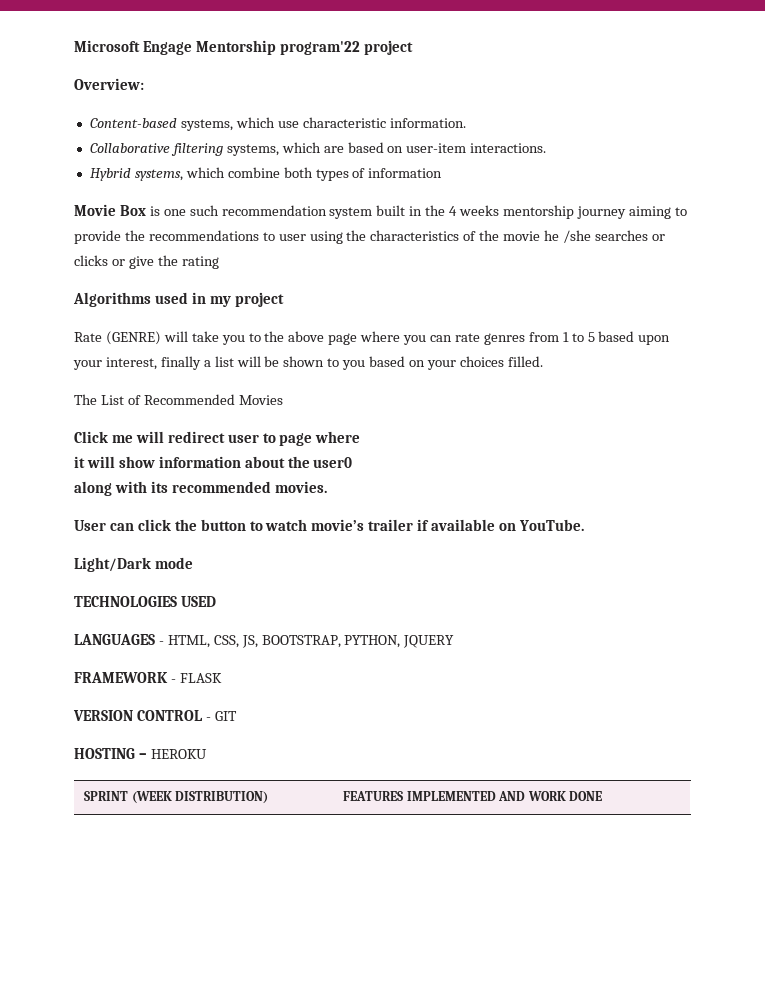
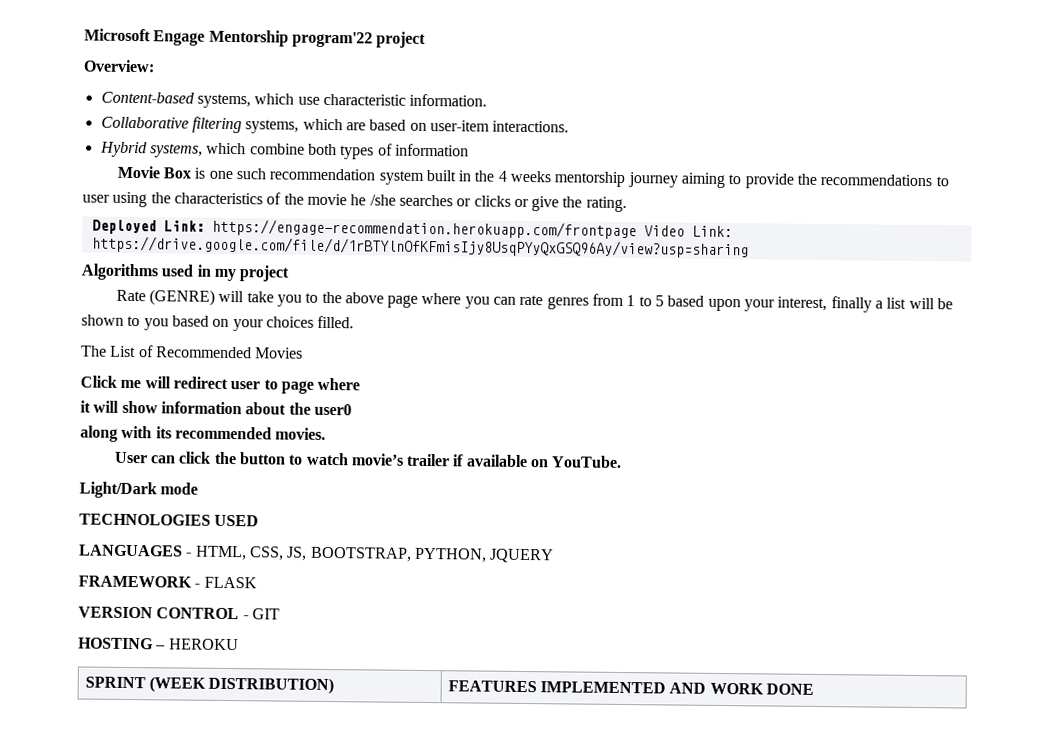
- Movie Box is one such recommendation system built in the 4 weeks mentorship journey aiming to provide the recommendations to user using the characteristics of the movie he /she searches or clicks or give the rating
+ Movie Box is one such recommendation system built in the 4 weeks mentorship journey aiming to provide the recommendations to user using the characteristics of the movie he /she searches or clicks or give the rating.
+ Deployed Link: https://engage-recommendation.herokuapp.com/frontpage Video Link: https://drive.google.com/file/d/1rBTYlnOfKFmisIjy8UsqPYyQxGSQ96Ay/view?usp=sharing

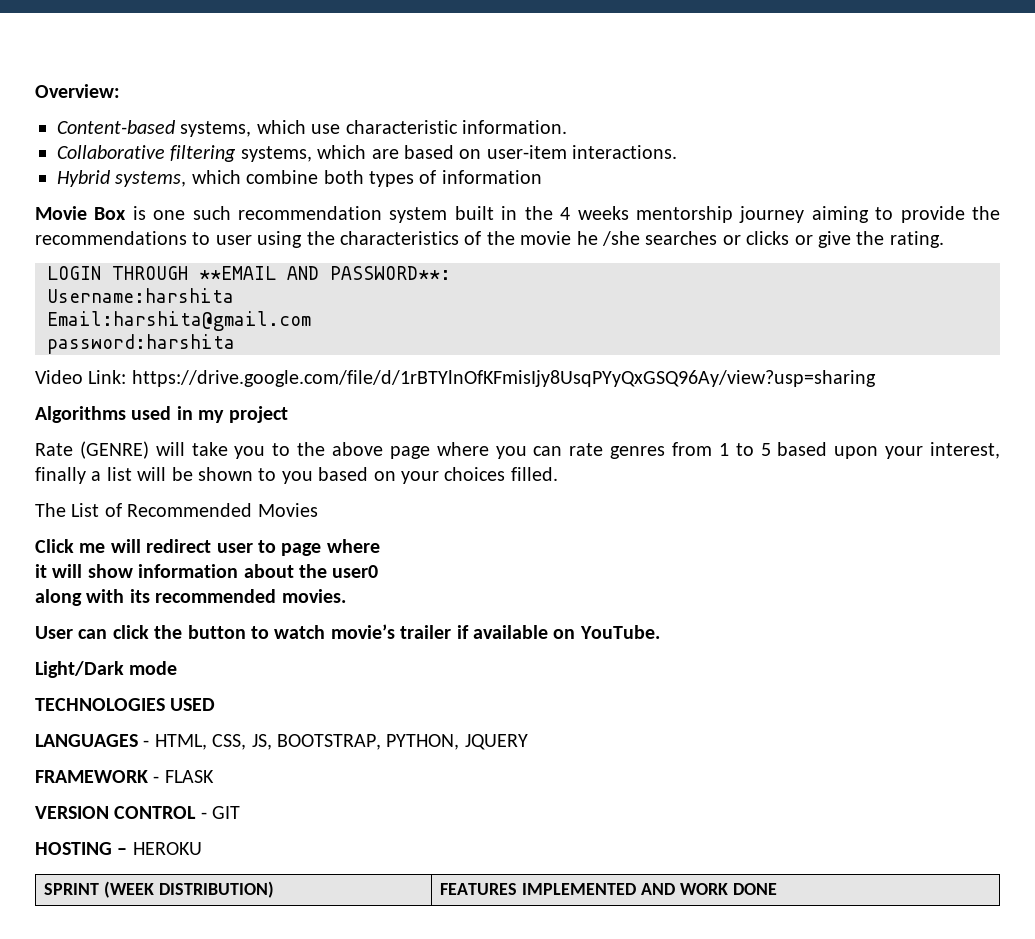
- Microsoft Engage Mentorship program'22 project
- Deployed Link: https://engage-recommendation.herokuapp.com/frontpage Video Link: https://drive.google.com/file/d/1rBTYlnOfKFmisIjy8UsqPYyQxGSQ96Ay/view?usp=sharing
+ LOGIN THROUGH **EMAIL AND PASSWORD**:
+ Username:harshita
+ Email:harshita@gmail.com
+ password:harshita
+ Video Link: https://drive.google.com/file/d/1rBTYlnOfKFmisIjy8UsqPYyQxGSQ96Ay/view?usp=sharing

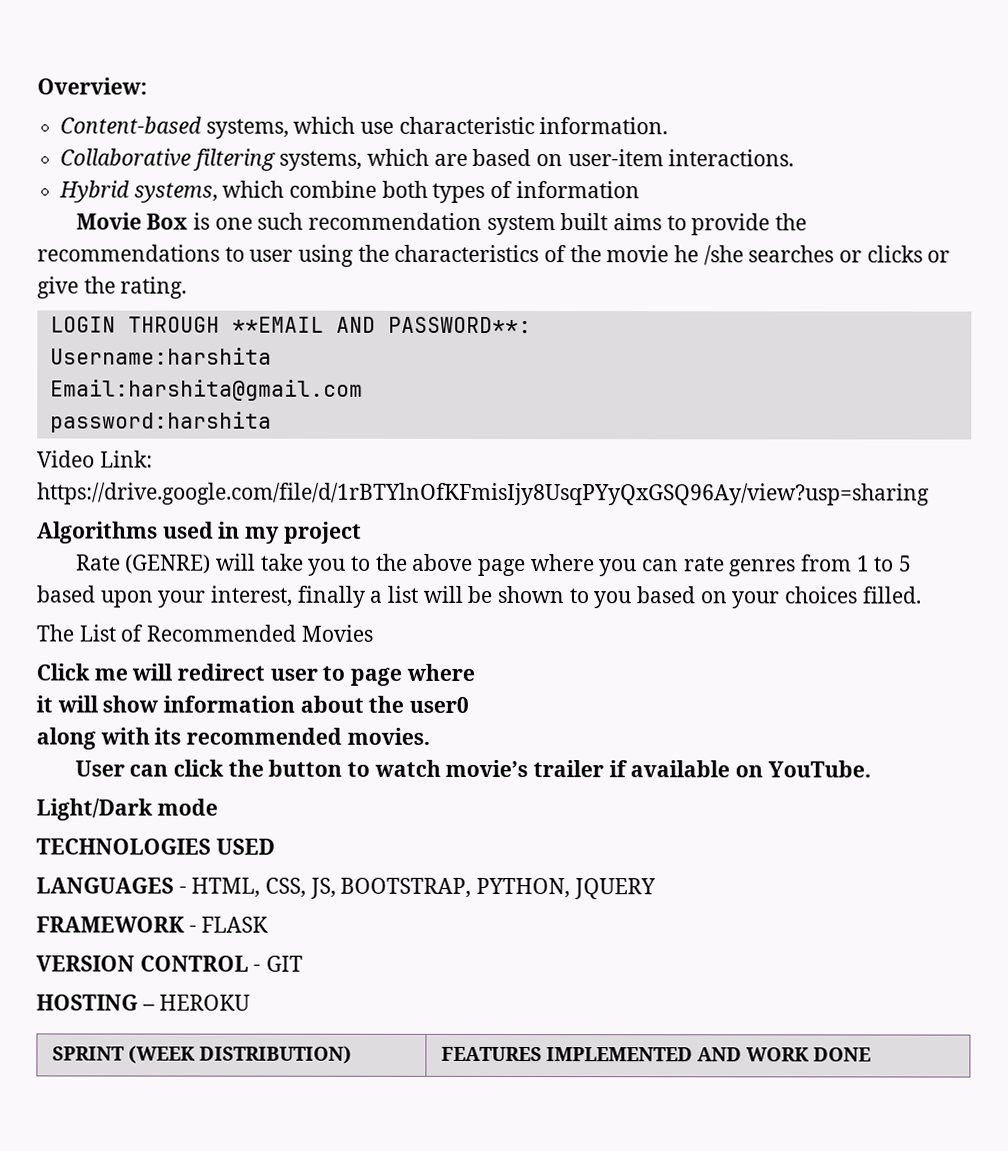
- Movie Box is one such recommendation system built in the 4 weeks mentorship journey aiming to provide the recommendations to user using the characteristics of the movie he /she searches or clicks or give the rating.
+ Movie Box is one such recommendation system built aims to provide the recommendations to user using the characteristics of the movie he /she searches or clicks or give the rating.

